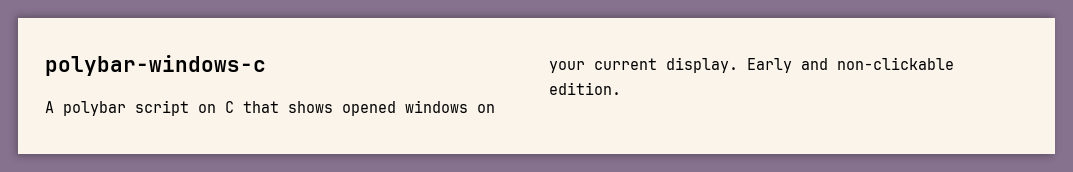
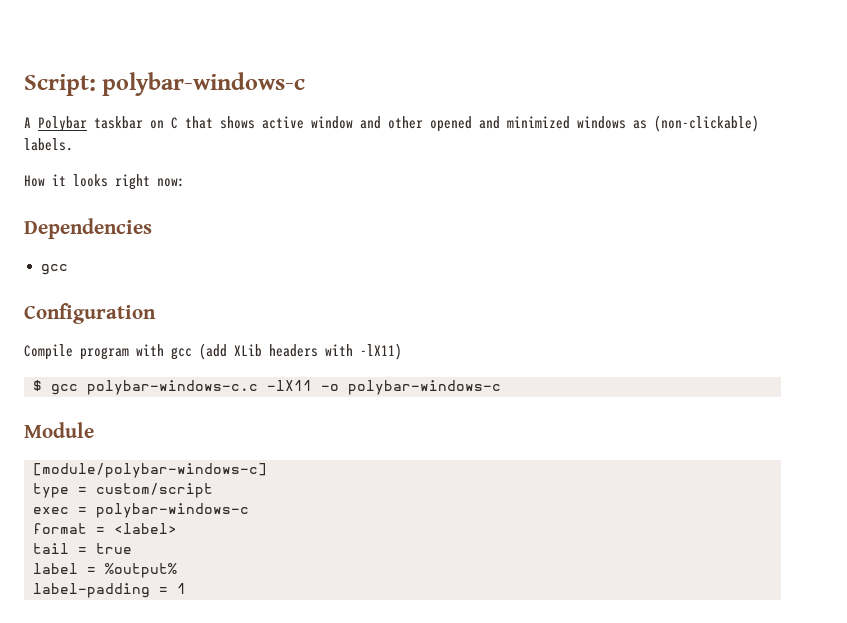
- polybar-windows-c
+ Script: polybar-windows-c
- A polybar script on C that shows opened windows on your current display. Early and non-clickable edition.
+ A Polybar taskbar on C that shows active window and other opened and minimized windows as (non-clickable) labels.
+ How it looks right now:
+ Dependencies
+ gcc
+ Configuration
+ Compile program with gcc (add XLib headers with -lX11)
+ $ gcc polybar-windows-c.c -lX11 -o polybar-windows-c
+ Module
+ [module/polybar-windows-c]
+ type = custom/script
+ exec = polybar-windows-c
+ format = <label>
+ tail = true
+ label = %output%
+ label-padding = 1

